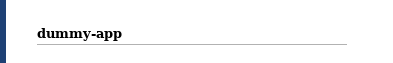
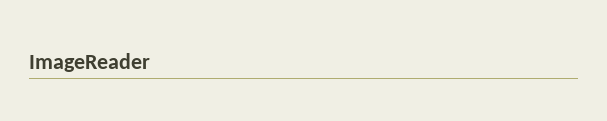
- dummy-app
+ ImageReader

